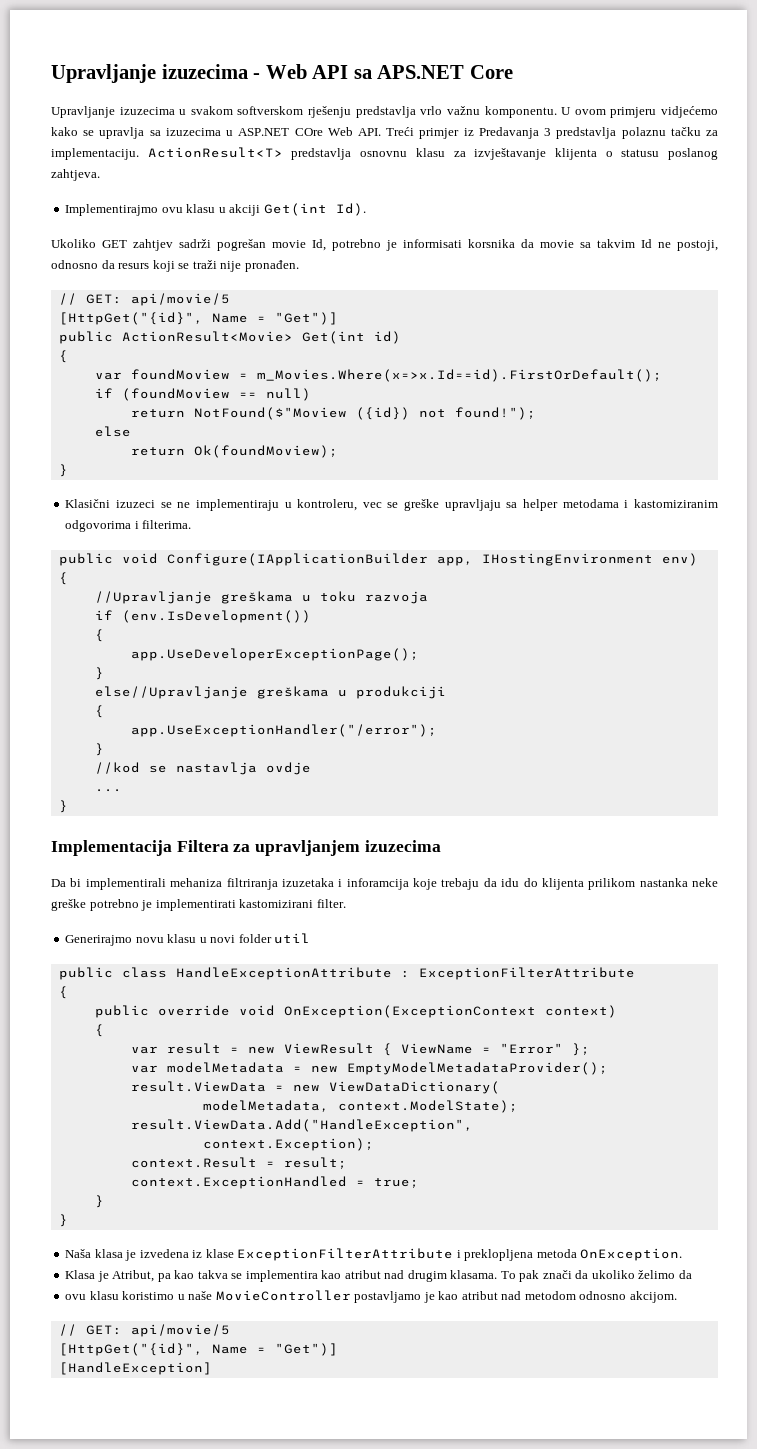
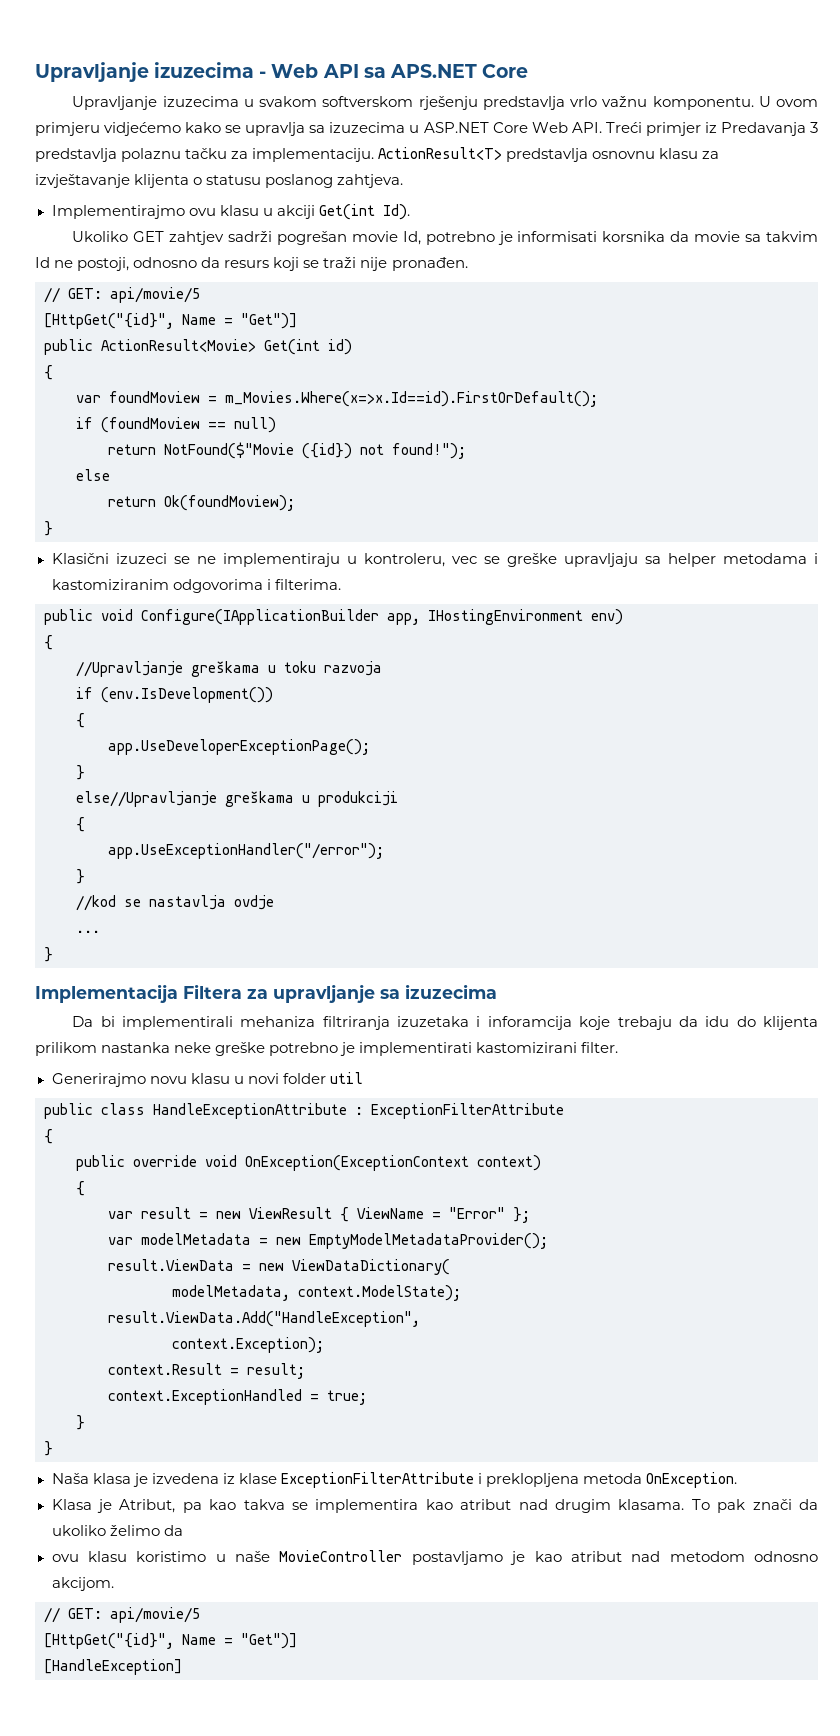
- U ovom primjeru vidjećemo kako se upravlja sa izuzecima u ASP.NET COre Web API. Treći primjer iz Predavanja 3 predstavlja polaznu tačku za implementaciju.
+ U ovom primjeru vidjećemo kako se upravlja sa izuzecima u ASP.NET Core Web API. Treći primjer iz Predavanja 3 predstavlja polaznu tačku za implementaciju.
- return NotFound($"Moview ({id}) not found!");
+ return NotFound($"Movie ({id}) not found!");
- Implementacija Filtera za upravljanjem izuzecima
+ Implementacija Filtera za upravljanje sa izuzecima

